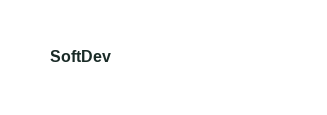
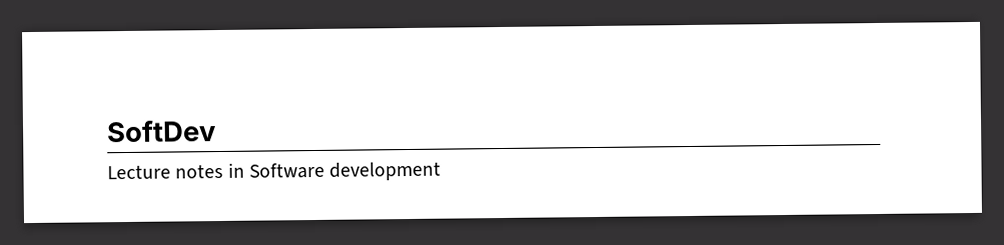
+ Lecture notes in Software development

